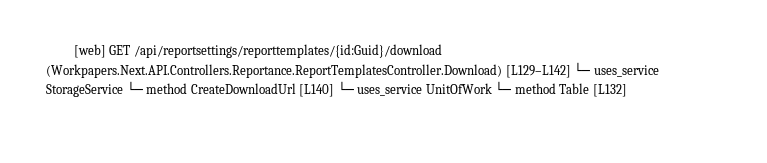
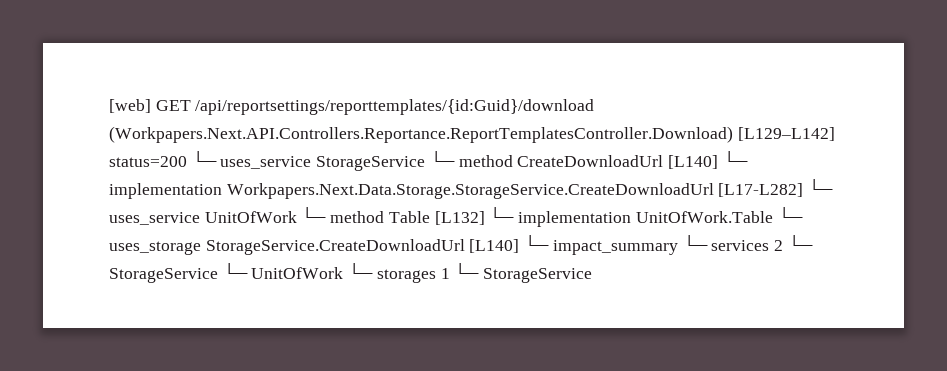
- [web] GET /api/reportsettings/reporttemplates/{id:Guid}/download (Workpapers.Next.API.Controllers.Reportance.ReportTemplatesController.Download) [L129–L142] └─ uses_service StorageService └─ method CreateDownloadUrl [L140] └─ uses_service UnitOfWork └─ method Table [L132]
+ [web] GET /api/reportsettings/reporttemplates/{id:Guid}/download (Workpapers.Next.API.Controllers.Reportance.ReportTemplatesController.Download) [L129–L142] status=200 └─ uses_service StorageService └─ method CreateDownloadUrl [L140] └─ implementation Workpapers.Next.Data.Storage.StorageService.CreateDownloadUrl [L17-L282] └─ uses_service UnitOfWork └─ method Table [L132] └─ implementation UnitOfWork.Table └─ uses_storage StorageService.CreateDownloadUrl [L140] └─ impact_summary └─ services 2 └─ StorageService └─ UnitOfWork └─ storages 1 └─ StorageService

